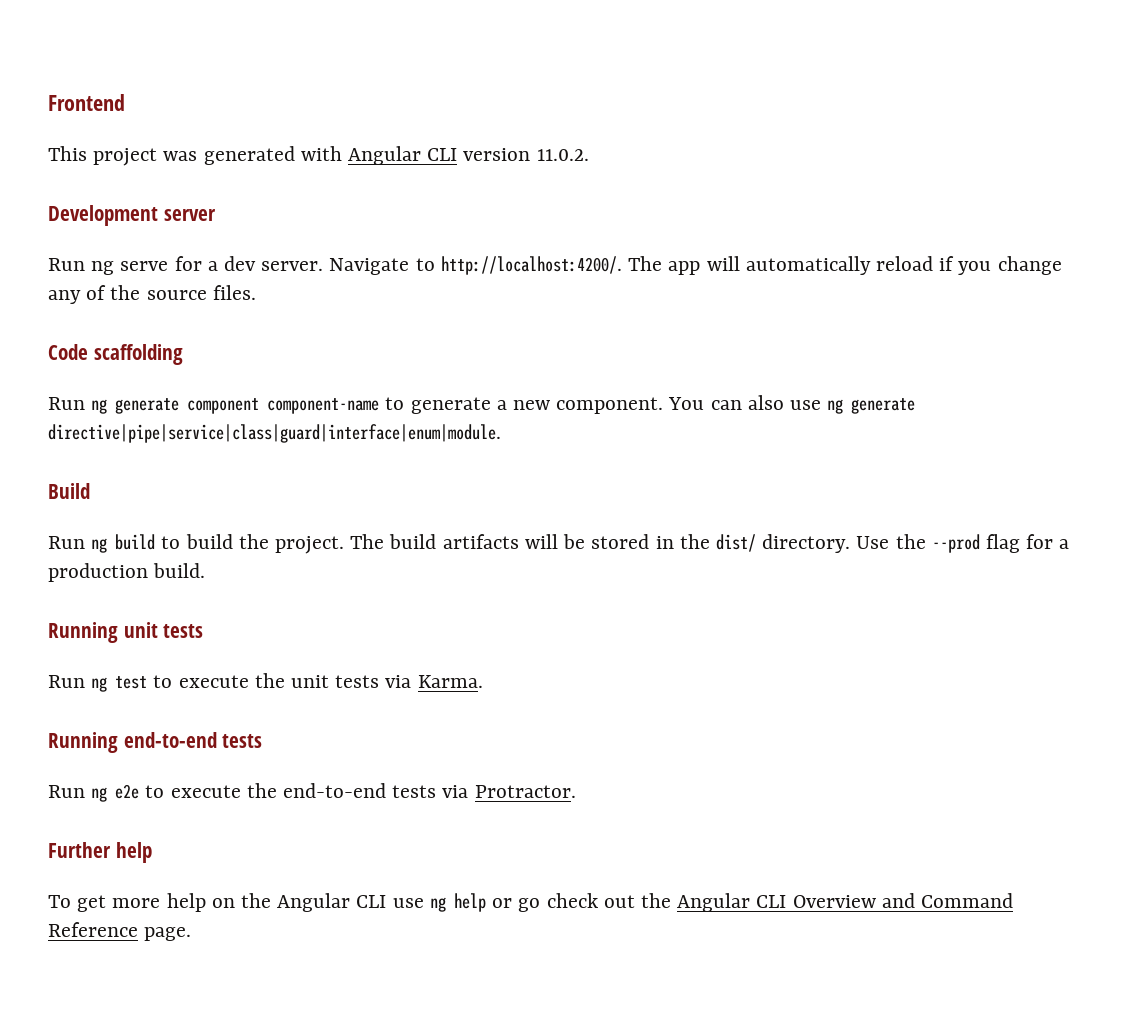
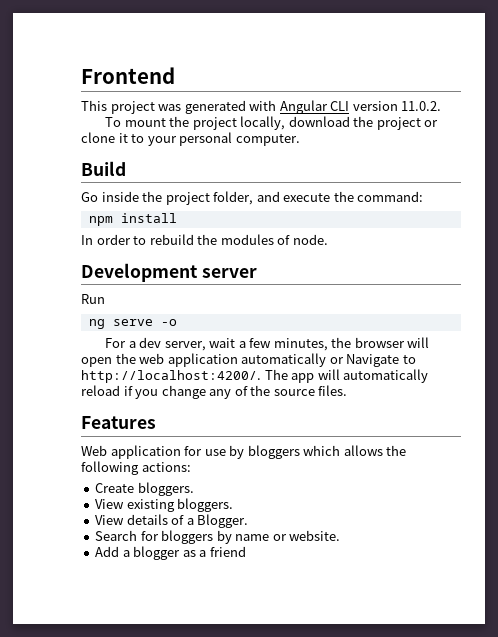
+ To mount the project locally, download the project or clone it to your personal computer.
+ Build
+ Go inside the project folder, and execute the command:
+ npm install
+ In order to rebuild the modules of node.
- Run ng serve for a dev server. Navigate to http://localhost:4200/.
+ Run
+ ng serve -o
+ For a dev server, wait a few minutes, the browser will open the web application automatically or Navigate to http://localhost:4200/.
- Code scaffolding
- Run ng generate component component-name to generate a new component. You can also use ng generate directive|pipe|service|class|guard|interface|enum|module.
- Build
- Run ng build to build the project. The build artifacts will be stored in the dist/ directory. Use the --prod flag for a production build.
- Running unit tests
- Run ng test to execute the unit tests via Karma.
- Running end-to-end tests
- Run ng e2e to execute the end-to-end tests via Protractor.
- Further help
- To get more help on the Angular CLI use ng help or go check out the Angular CLI Overview and Command Reference page.
+ Features
+ Web application for use by bloggers which allows the following actions:
+ Create bloggers.
+ View existing bloggers.
+ View details of a Blogger.
+ Search for bloggers by name or website.
+ Add a blogger as a friend

